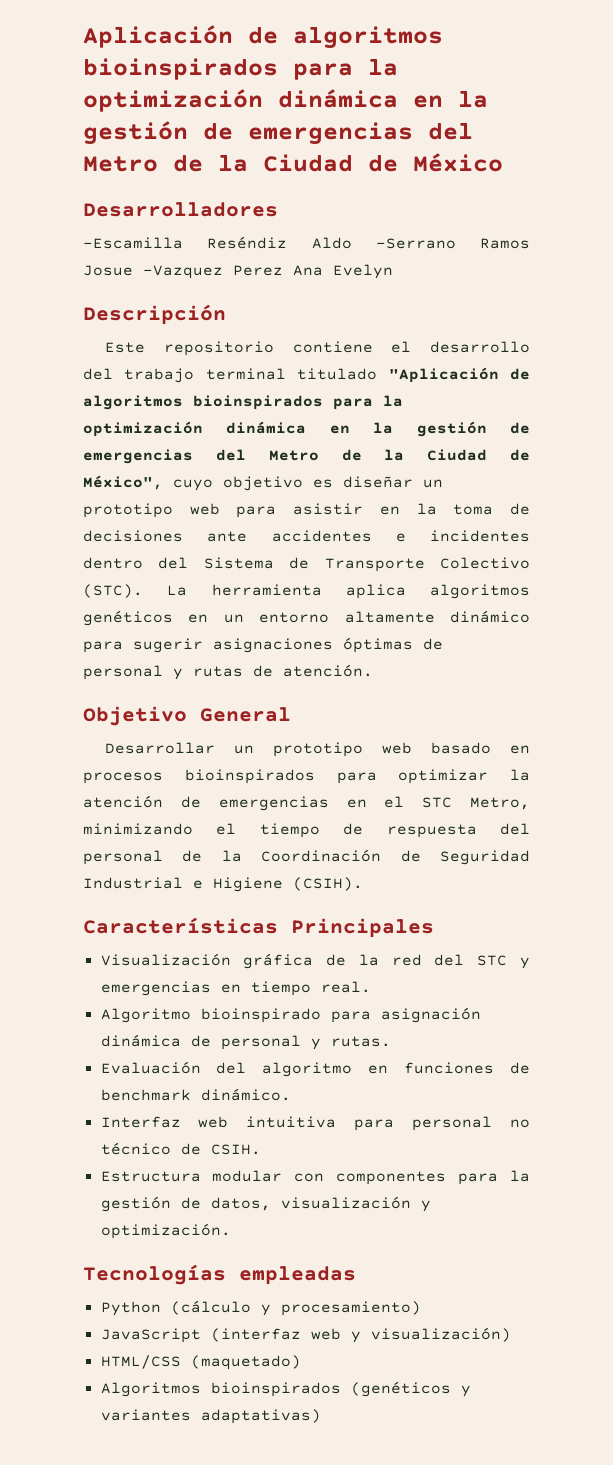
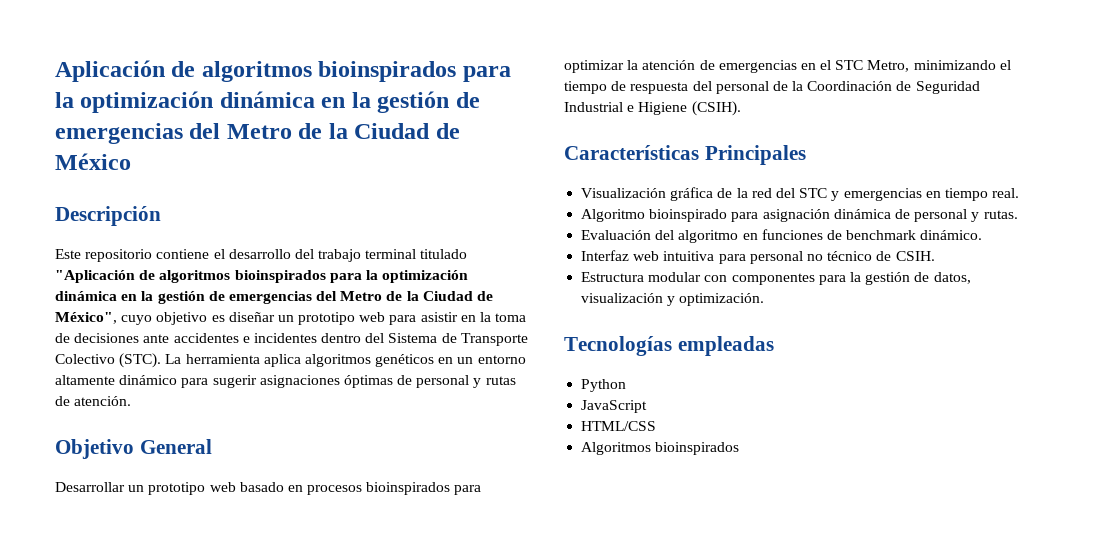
- Desarrolladores
- -Escamilla Reséndiz Aldo -Serrano Ramos Josue -Vazquez Perez Ana Evelyn
- Python (cálculo y procesamiento)
- JavaScript (interfaz web y visualización)
+ Python
+ JavaScript
- HTML/CSS (maquetado)
+ HTML/CSS
- Algoritmos bioinspirados (genéticos y variantes adaptativas)
+ Algoritmos bioinspirados

